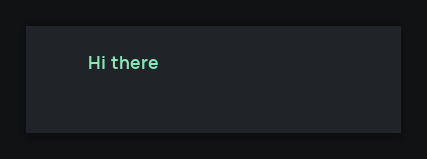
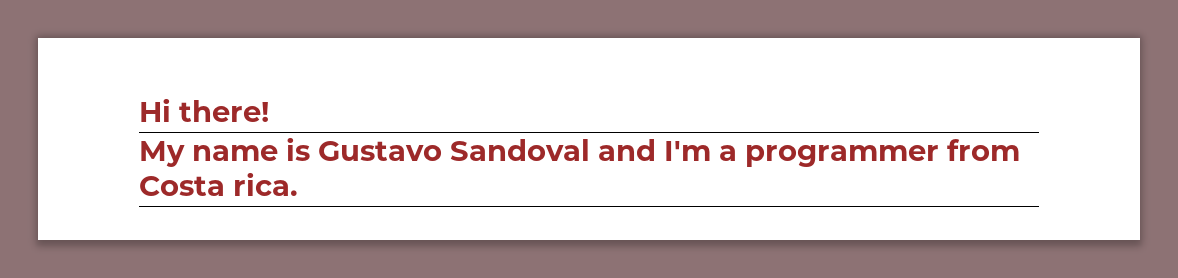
- Hi there
+ Hi there!
+ My name is Gustavo Sandoval and I'm a programmer from Costa rica.

